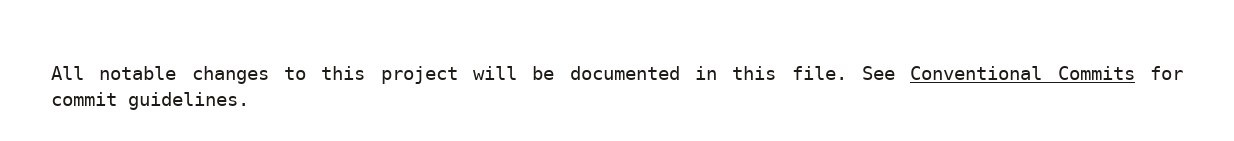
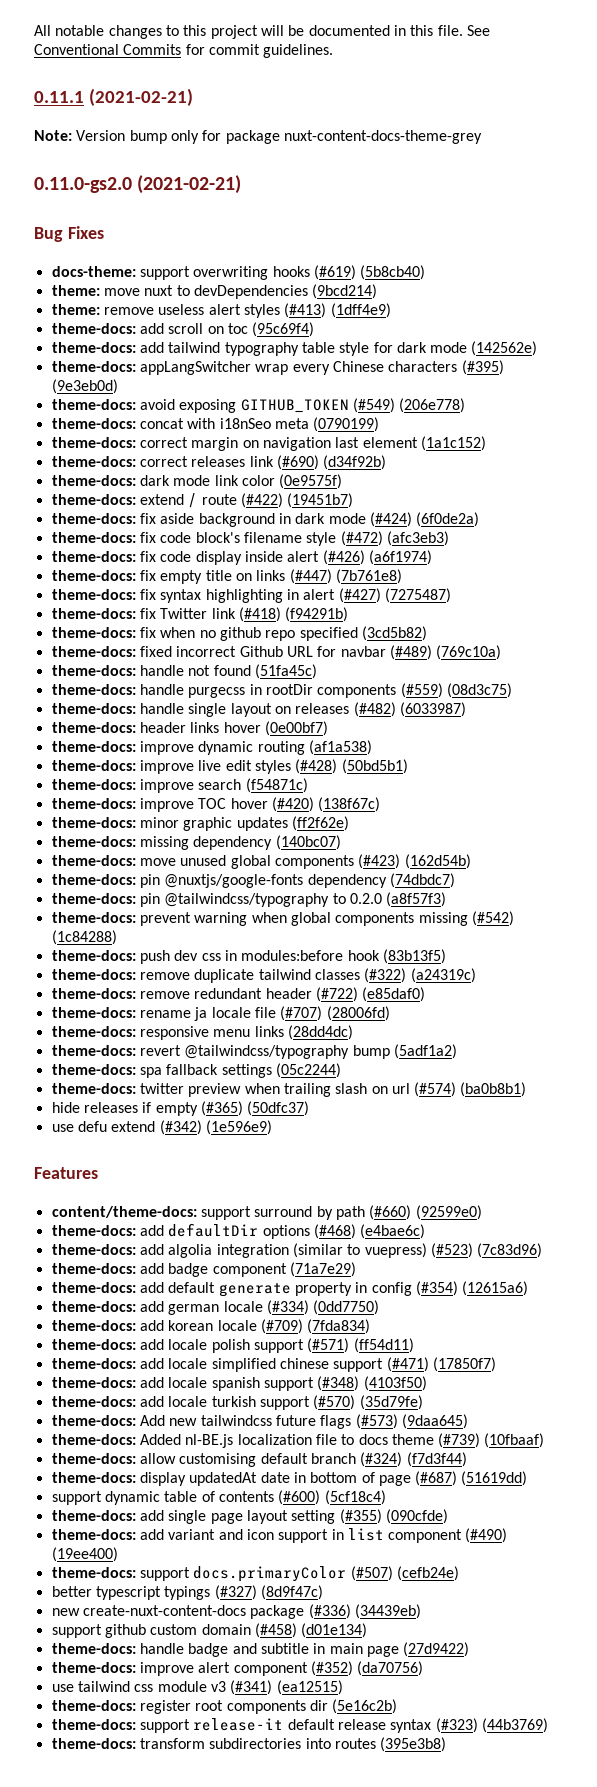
+ 0.11.1 (2021-02-21)
+ Note: Version bump only for package nuxt-content-docs-theme-grey
+ 0.11.0-gs2.0 (2021-02-21)
+ Bug Fixes
+ docs-theme: support overwriting hooks (#619) (5b8cb40)
+ theme: move nuxt to devDependencies (9bcd214)
+ theme: remove useless alert styles (#413) (1dff4e9)
+ theme-docs: add scroll on toc (95c69f4)
+ theme-docs: add tailwind typography table style for dark mode (142562e)
+ theme-docs: appLangSwitcher wrap every Chinese characters (#395) (9e3eb0d)
+ theme-docs: avoid exposing GITHUB_TOKEN (#549) (206e778)
+ theme-docs: concat with i18nSeo meta (0790199)
+ theme-docs: correct margin on navigation last element (1a1c152)
+ theme-docs: correct releases link (#690) (d34f92b)
+ theme-docs: dark mode link color (0e9575f)
+ theme-docs: extend / route (#422) (19451b7)
+ theme-docs: fix aside background in dark mode (#424) (6f0de2a)
+ theme-docs: fix code block's filename style (#472) (afc3eb3)
+ theme-docs: fix code display inside alert (#426) (a6f1974)
+ theme-docs: fix empty title on links (#447) (7b761e8)
+ theme-docs: fix syntax highlighting in alert (#427) (7275487)
+ theme-docs: fix Twitter link (#418) (f94291b)
+ theme-docs: fix when no github repo specified (3cd5b82)
+ theme-docs: fixed incorrect Github URL for navbar (#489) (769c10a)
+ theme-docs: handle not found (51fa45c)
+ theme-docs: handle purgecss in rootDir components (#559) (08d3c75)
+ theme-docs: handle single layout on releases (#482) (6033987)
+ theme-docs: header links hover (0e00bf7)
+ theme-docs: improve dynamic routing (af1a538)
+ theme-docs: improve live edit styles (#428) (50bd5b1)
+ theme-docs: improve search (f54871c)
+ theme-docs: improve TOC hover (#420) (138f67c)
+ theme-docs: minor graphic updates (ff2f62e)
+ theme-docs: missing dependency (140bc07)
+ theme-docs: move unused global components (#423) (162d54b)
+ theme-docs: pin @nuxtjs/google-fonts dependency (74dbdc7)
+ theme-docs: pin @tailwindcss/typography to 0.2.0 (a8f57f3)
+ theme-docs: prevent warning when global components missing (#542) (1c84288)
+ theme-docs: push dev css in modules:before hook (83b13f5)
+ theme-docs: remove duplicate tailwind classes (#322) (a24319c)
+ theme-docs: remove redundant header (#722) (e85daf0)
+ theme-docs: rename ja locale file (#707) (28006fd)
+ theme-docs: responsive menu links (28dd4dc)
+ theme-docs: revert @tailwindcss/typography bump (5adf1a2)
+ theme-docs: spa fallback settings (05c2244)
+ theme-docs: twitter preview when trailing slash on url (#574) (ba0b8b1)
+ hide releases if empty (#365) (50dfc37)
+ use defu extend (#342) (1e596e9)
+ Features
+ content/theme-docs: support surround by path (#660) (92599e0)
+ theme-docs: add defaultDir options (#468) (e4bae6c)
+ theme-docs: add algolia integration (similar to vuepress) (#523) (7c83d96)
+ theme-docs: add badge component (71a7e29)
+ theme-docs: add default generate property in config (#354) (12615a6)
+ theme-docs: add german locale (#334) (0dd7750)
+ theme-docs: add korean locale (#709) (7fda834)
+ theme-docs: add locale polish support (#571) (ff54d11)
+ theme-docs: add locale simplified chinese support (#471) (17850f7)
+ theme-docs: add locale spanish support (#348) (4103f50)
+ theme-docs: add locale turkish support (#570) (35d79fe)
+ theme-docs: Add new tailwindcss future flags (#573) (9daa645)
+ theme-docs: Added nl-BE.js localization file to docs theme (#739) (10fbaaf)
+ theme-docs: allow customising default branch (#324) (f7d3f44)
+ theme-docs: display updatedAt date in bottom of page (#687) (51619dd)
+ support dynamic table of contents (#600) (5cf18c4)
+ theme-docs: add single page layout setting (#355) (090cfde)
+ theme-docs: add variant and icon support in list component (#490) (19ee400)
+ theme-docs: support docs.primaryColor (#507) (cefb24e)
+ better typescript typings (#327) (8d9f47c)
+ new create-nuxt-content-docs package (#336) (34439eb)
+ support github custom domain (#458) (d01e134)
+ theme-docs: handle badge and subtitle in main page (27d9422)
+ theme-docs: improve alert component (#352) (da70756)
+ use tailwind css module v3 (#341) (ea12515)
+ theme-docs: register root components dir (5e16c2b)
+ theme-docs: support release-it default release syntax (#323) (44b3769)
+ theme-docs: transform subdirectories into routes (395e3b8)

